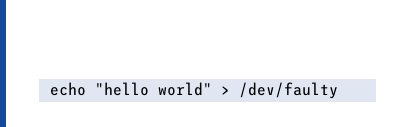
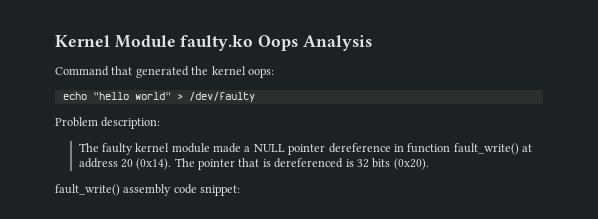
+ Kernel Module faulty.ko Oops Analysis
+ Command that generated the kernel oops:
+ Problem description:
+ The faulty kernel module made a NULL pointer dereference in function fault_write() at address 20 (0x14). The pointer that is dereferenced is 32 bits (0x20).
+ fault_write() assembly code snippet:

